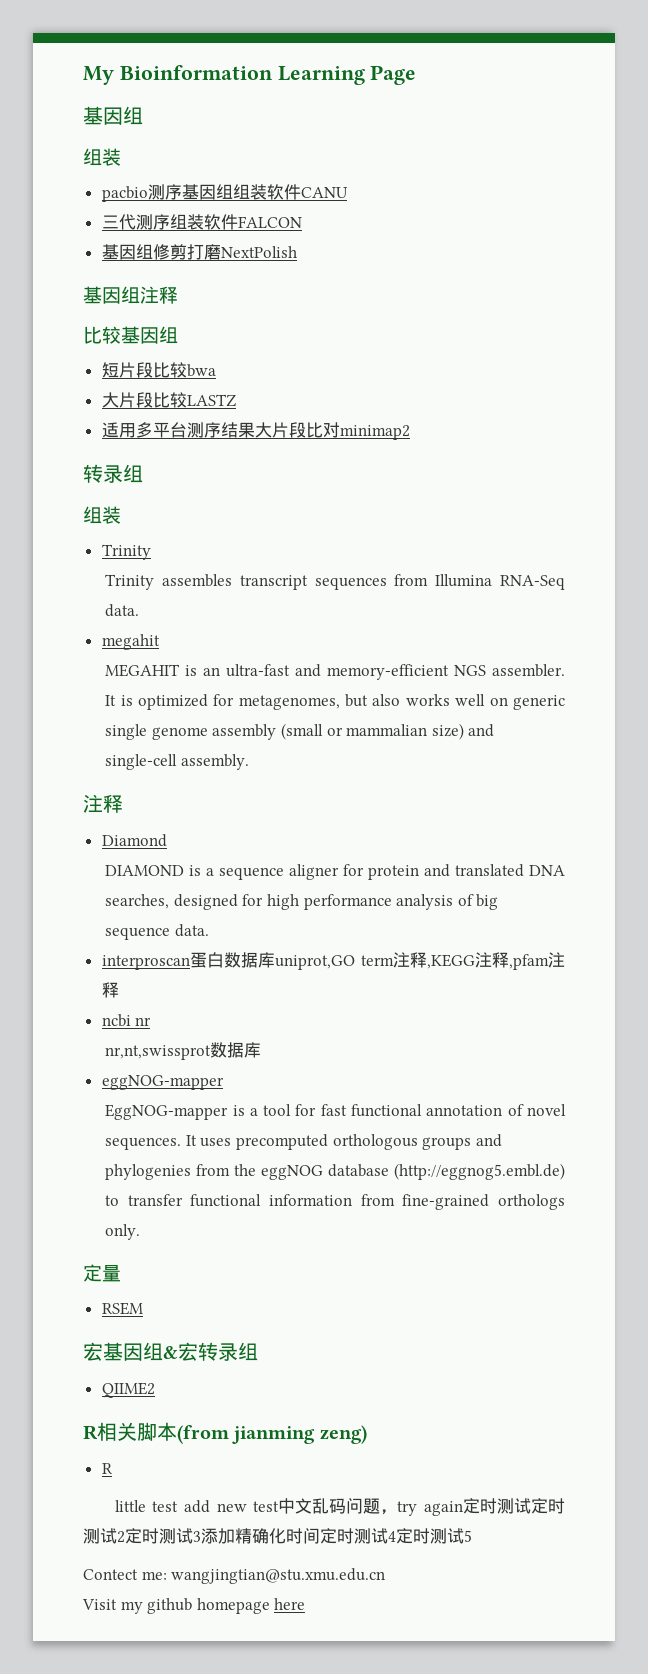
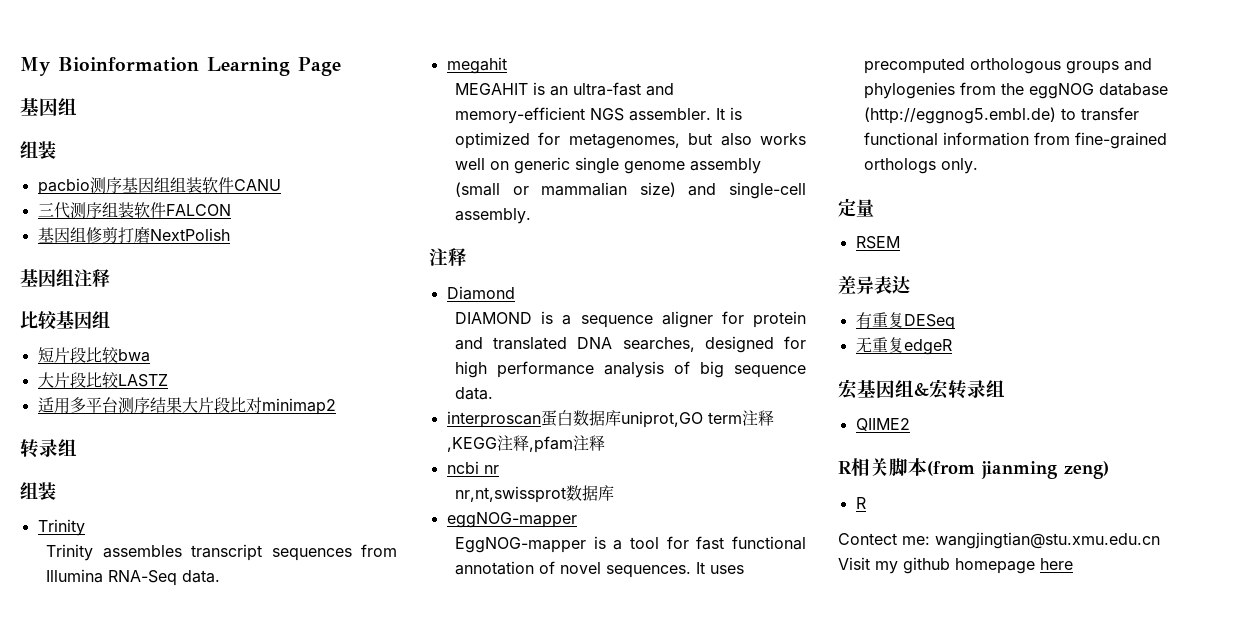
+ 差异表达
+ 有重复DESeq
+ 无重复edgeR
- little test add new test中文乱码问题，try again定时测试定时测试2定时测试3添加精确化时间定时测试4定时测试5

